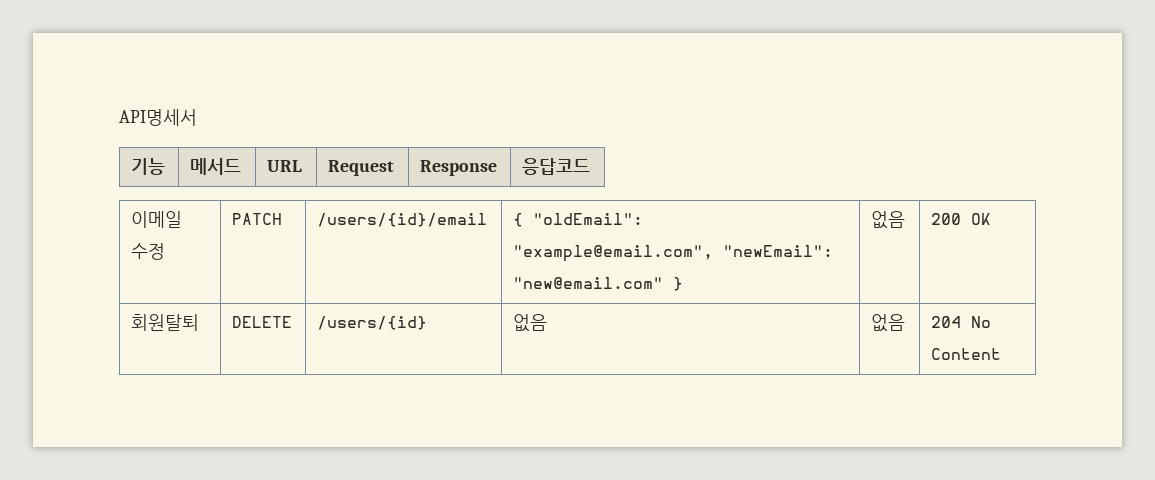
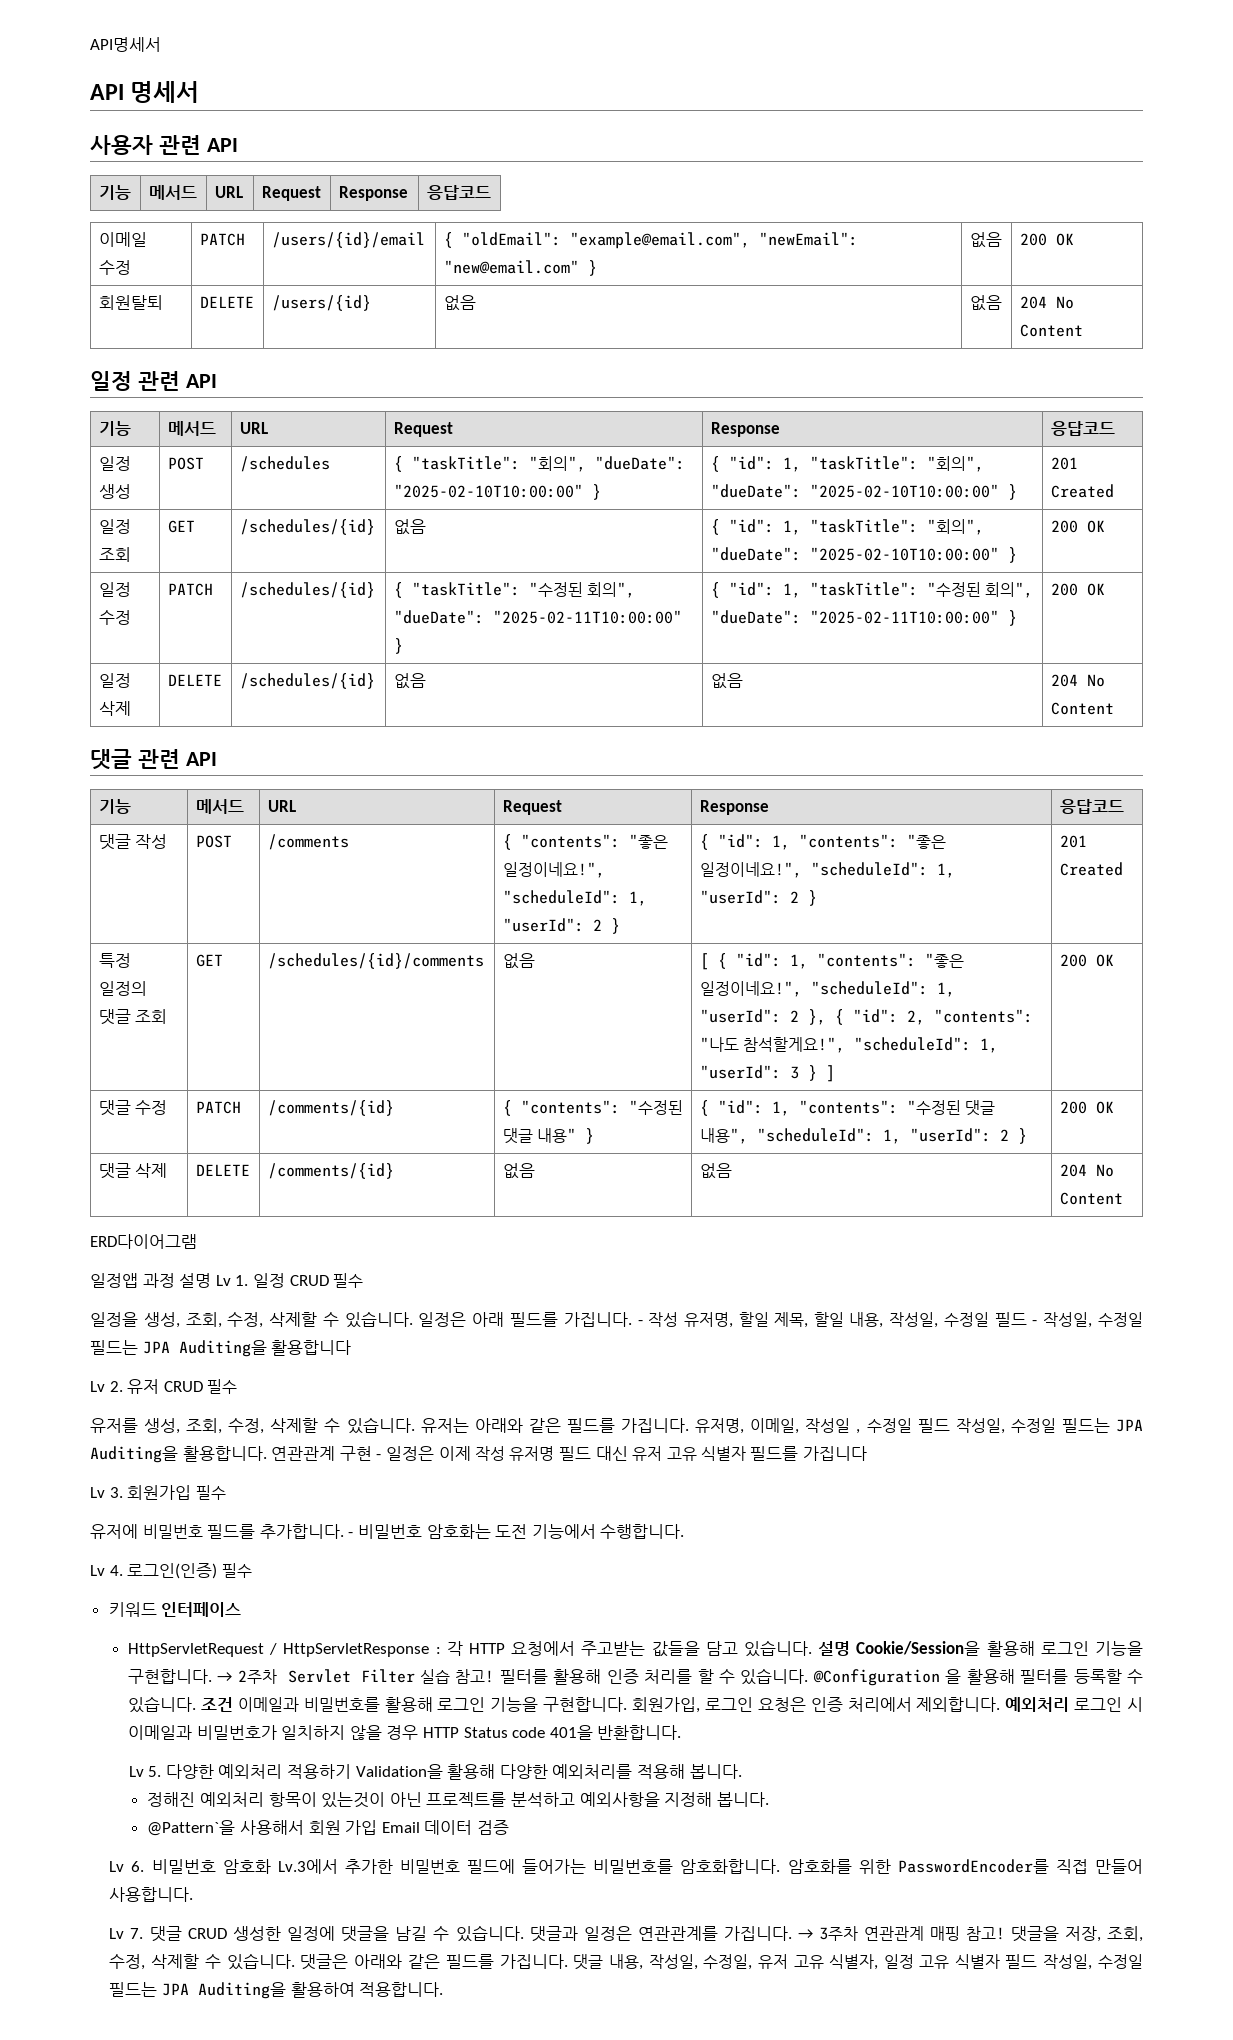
+ API 명세서
+ 사용자 관련 API
+ 일정 관련 API
+ 기능 | 메서드 | URL | Request | Response | 응답코드
+ 일정 생성 | POST | /schedules | { "taskTitle": "회의", "dueDate": "2025-02-10T10:00:00" } | { "id": 1, "taskTitle": "회의", "dueDate": "2025-02-10T10:00:00" } | 201 Created
+ 일정 조회 | GET | /schedules/{id} | 없음 | { "id": 1, "taskTitle": "회의", "dueDate": "2025-02-10T10:00:00" } | 200 OK
+ 일정 수정 | PATCH | /schedules/{id} | { "taskTitle": "수정된 회의", "dueDate": "2025-02-11T10:00:00" } | { "id": 1, "taskTitle": "수정된 회의", "dueDate": "2025-02-11T10:00:00" } | 200 OK
+ 일정 삭제 | DELETE | /schedules/{id} | 없음 | 없음 | 204 No Content
+ 댓글 관련 API
+ 기능 | 메서드 | URL | Request | Response | 응답코드
+ 댓글 작성 | POST | /comments | { "contents": "좋은 일정이네요!", "scheduleId": 1, "userId": 2 } | { "id": 1, "contents": "좋은 일정이네요!", "scheduleId": 1, "userId": 2 } | 201 Created
+ 특정 일정의 댓글 조회 | GET | /schedules/{id}/comments | 없음 | [ { "id": 1, "contents": "좋은 일정이네요!", "scheduleId": 1, "userId": 2 }, { "id": 2, "contents": "나도 참석할게요!", "scheduleId": 1, "userId": 3 } ] | 200 OK
+ 댓글 수정 | PATCH | /comments/{id} | { "contents": "수정된 댓글 내용" } | { "id": 1, "contents": "수정된 댓글 내용", "scheduleId": 1, "userId": 2 } | 200 OK
+ 댓글 삭제 | DELETE | /comments/{id} | 없음 | 없음 | 204 No Content
+ ERD다이어그램
+ 일정앱 과정 설명 Lv 1. 일정 CRUD 필수
+ 일정을 생성, 조회, 수정, 삭제할 수 있습니다. 일정은 아래 필드를 가집니다. - 작성 유저명, 할일 제목, 할일 내용, 작성일, 수정일 필드 - 작성일, 수정일 필드는 JPA Auditing을 활용합니다
+ Lv 2. 유저 CRUD 필수
+ 유저를 생성, 조회, 수정, 삭제할 수 있습니다. 유저는 아래와 같은 필드를 가집니다. 유저명, 이메일, 작성일 , 수정일 필드 작성일, 수정일 필드는 JPA Auditing을 활용합니다. 연관관계 구현 - 일정은 이제 작성 유저명 필드 대신 유저 고유 식별자 필드를 가집니다
+ Lv 3. 회원가입 필수
+ 유저에 비밀번호 필드를 추가합니다. - 비밀번호 암호화는 도전 기능에서 수행합니다.
+ Lv 4. 로그인(인증) 필수
+ 키워드 인터페이스
+ HttpServletRequest / HttpServletResponse : 각 HTTP 요청에서 주고받는 값들을 담고 있습니다. 설명 Cookie/Session을 활용해 로그인 기능을 구현합니다. → 2주차 Servlet Filter 실습 참고! 필터를 활용해 인증 처리를 할 수 있습니다. @Configuration 을 활용해 필터를 등록할 수 있습니다. 조건 이메일과 비밀번호를 활용해 로그인 기능을 구현합니다. 회원가입, 로그인 요청은 인증 처리에서 제외합니다. 예외처리 로그인 시 이메일과 비밀번호가 일치하지 않을 경우 HTTP Status code 401을 반환합니다.
+ Lv 5. 다양한 예외처리 적용하기 Validation을 활용해 다양한 예외처리를 적용해 봅니다.
+ 정해진 예외처리 항목이 있는것이 아닌 프로젝트를 분석하고 예외사항을 지정해 봅니다.
+ @Pattern`을 사용해서 회원 가입 Email 데이터 검증
+ Lv 6. 비밀번호 암호화 Lv.3에서 추가한 비밀번호 필드에 들어가는 비밀번호를 암호화합니다. 암호화를 위한 PasswordEncoder를 직접 만들어 사용합니다.
+ Lv 7. 댓글 CRUD 생성한 일정에 댓글을 남길 수 있습니다. 댓글과 일정은 연관관계를 가집니다. → 3주차 연관관계 매핑 참고! 댓글을 저장, 조회, 수정, 삭제할 수 있습니다. 댓글은 아래와 같은 필드를 가집니다. 댓글 내용, 작성일, 수정일, 유저 고유 식별자, 일정 고유 식별자 필드 작성일, 수정일 필드는 JPA Auditing을 활용하여 적용합니다.

